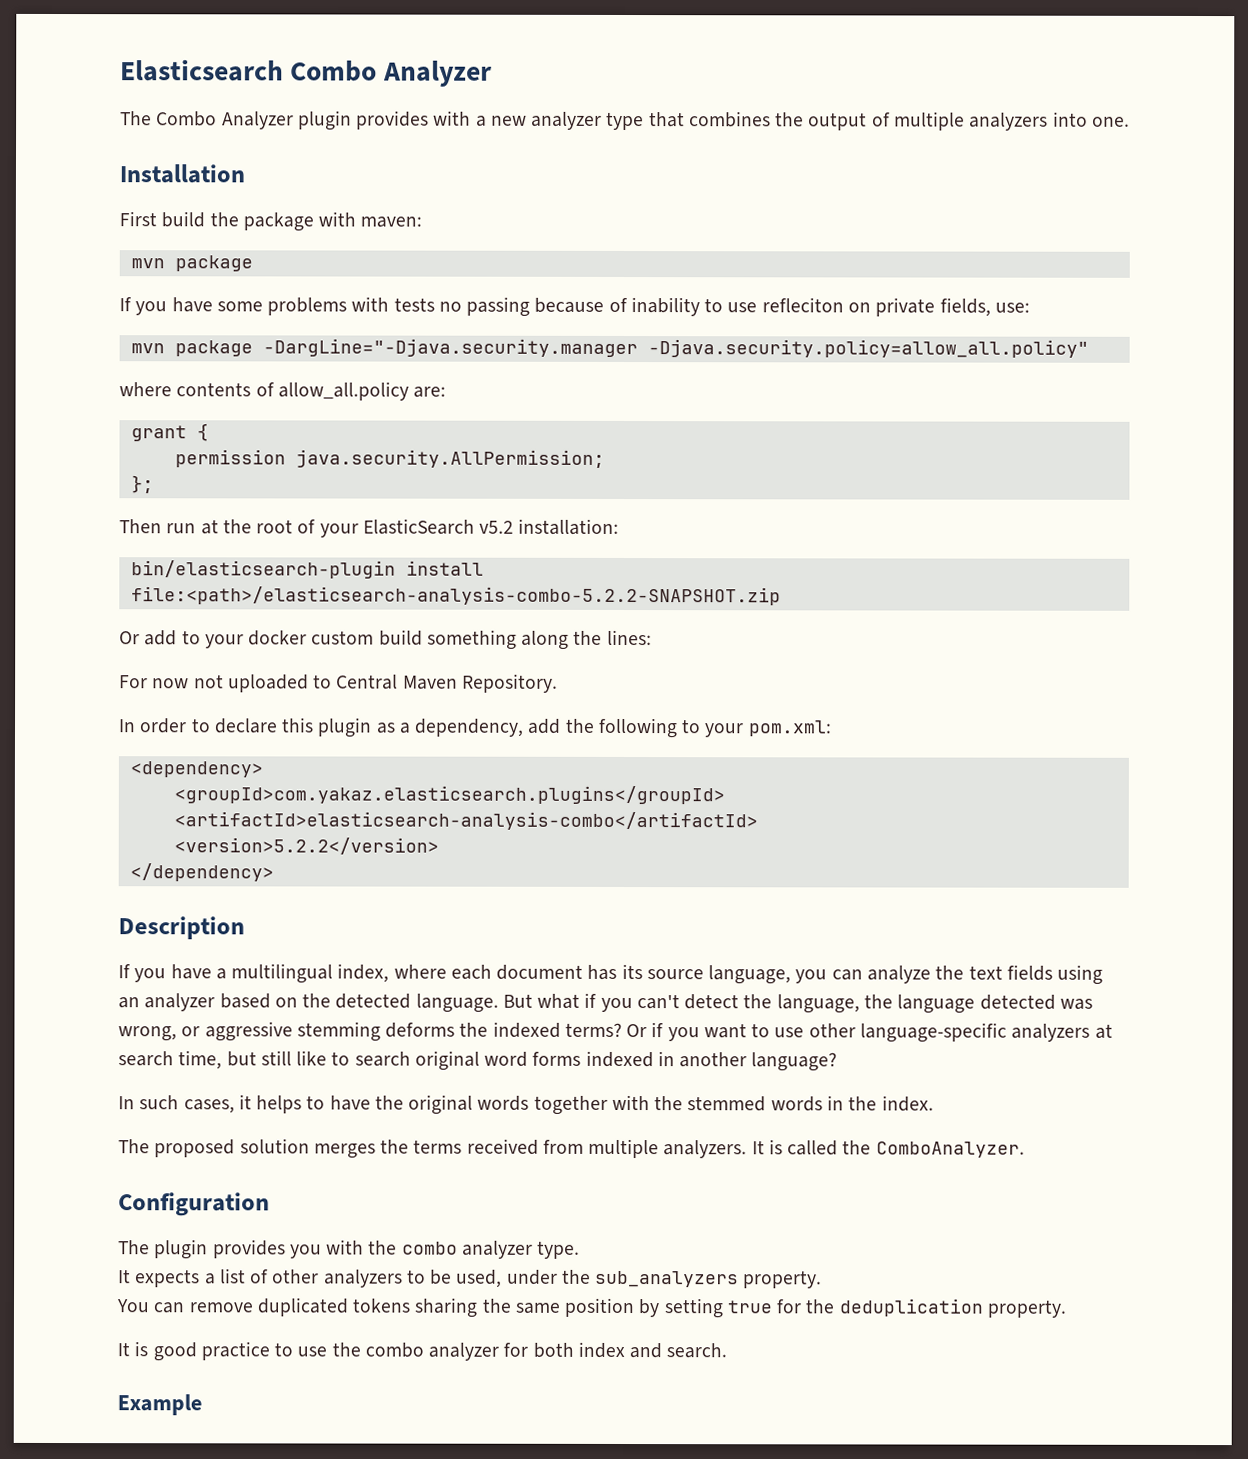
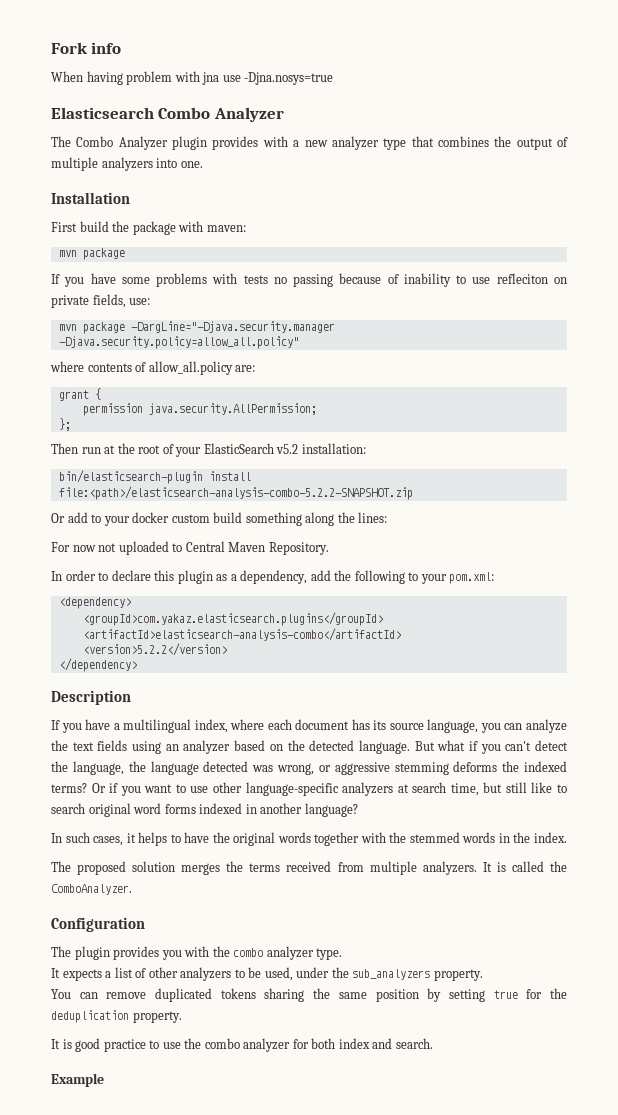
+ Fork info
+ When having problem with jna use -Djna.nosys=true

